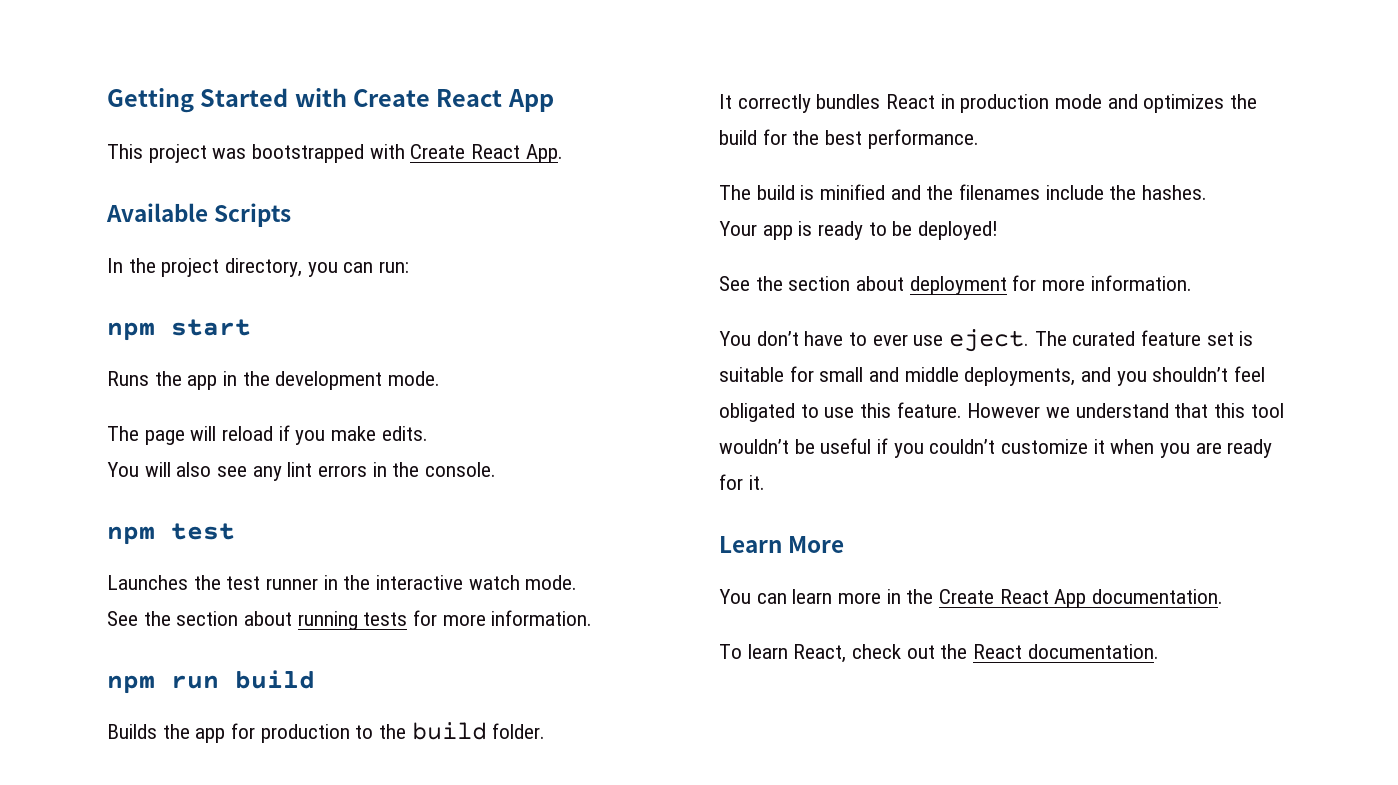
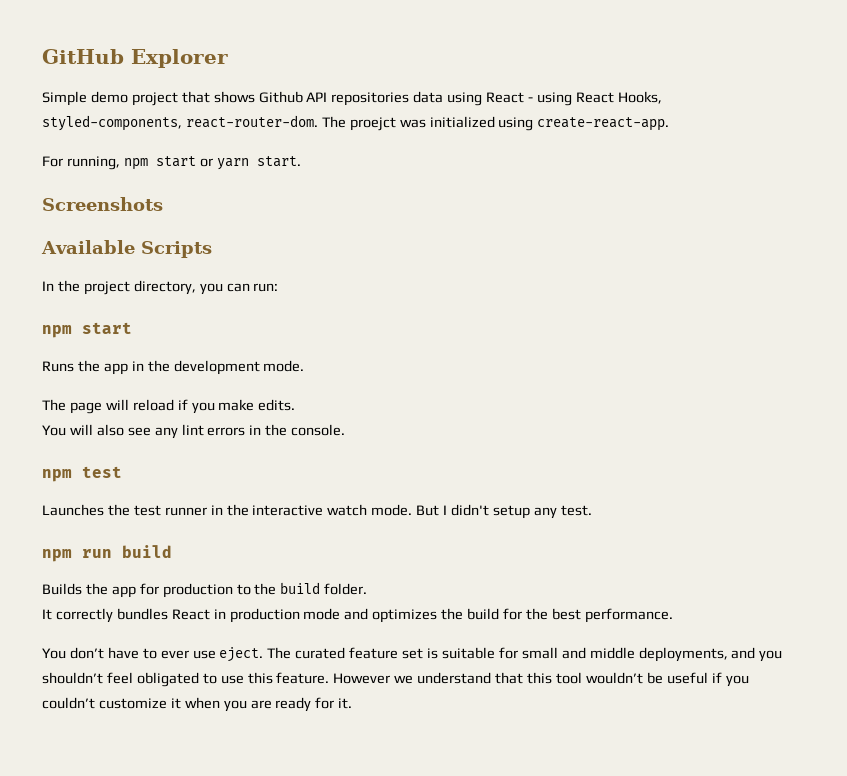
- Getting Started with Create React App
- This project was bootstrapped with Create React App.
+ GitHub Explorer
+ Simple demo project that shows Github API repositories data using React - using React Hooks, styled-components, react-router-dom. The proejct was initialized using create-react-app.
+ For running, npm start or yarn start.
+ Screenshots
- Launches the test runner in the interactive watch mode.
- See the section about running tests for more information.
+ Launches the test runner in the interactive watch mode. But I didn't setup any test.
- The build is minified and the filenames include the hashes.
- Your app is ready to be deployed!
- See the section about deployment for more information.
- Learn More
- You can learn more in the Create React App documentation.
- To learn React, check out the React documentation.

